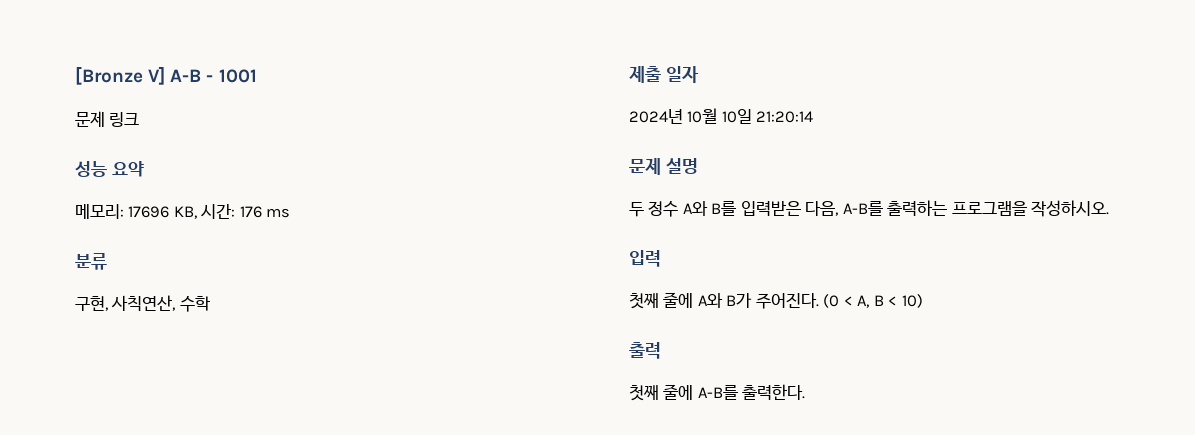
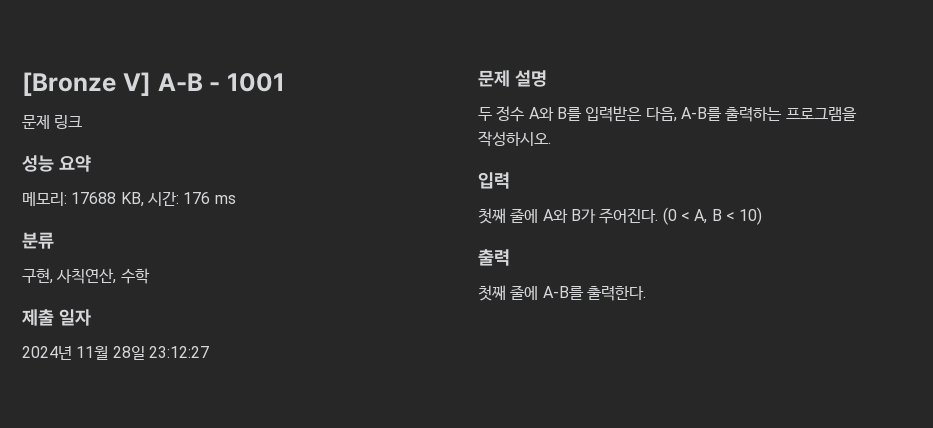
- 메모리: 17696 KB, 시간: 176 ms
+ 메모리: 17688 KB, 시간: 176 ms
- 2024년 10월 10일 21:20:14
+ 2024년 11월 28일 23:12:27

